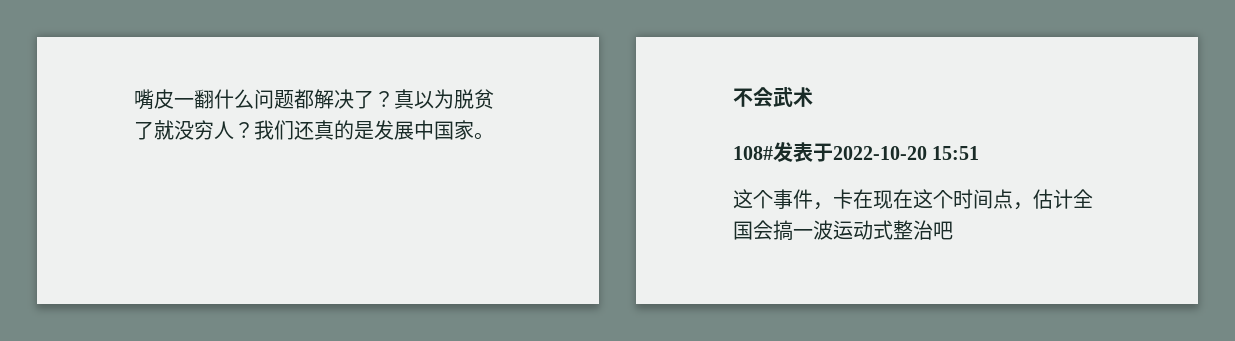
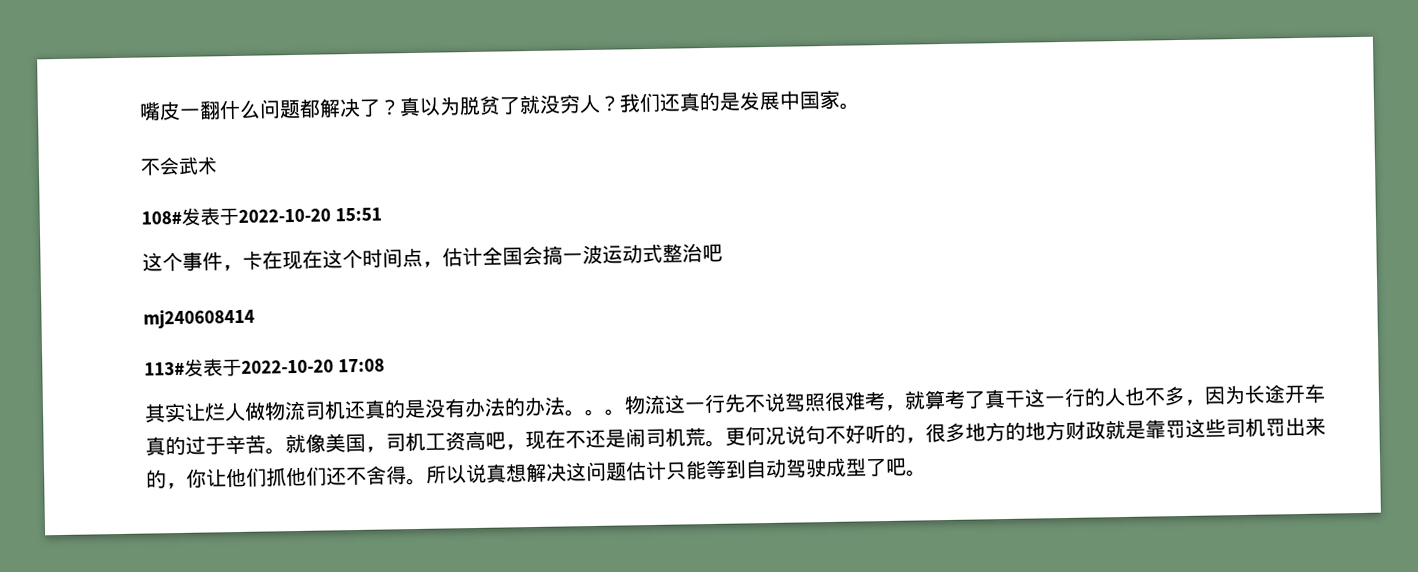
+ mj240608414
+ 113#发表于2022-10-20 17:08
+ 其实让烂人做物流司机还真的是没有办法的办法。。。物流这一行先不说驾照很难考，就算考了真干这一行的人也不多，因为长途开车真的过于辛苦。就像美国，司机工资高吧，现在不还是闹司机荒。更何况说句不好听的，很多地方的地方财政就是靠罚这些司机罚出来的，你让他们抓他们还不舍得。所以说真想解决这问题估计只能等到自动驾驶成型了吧。

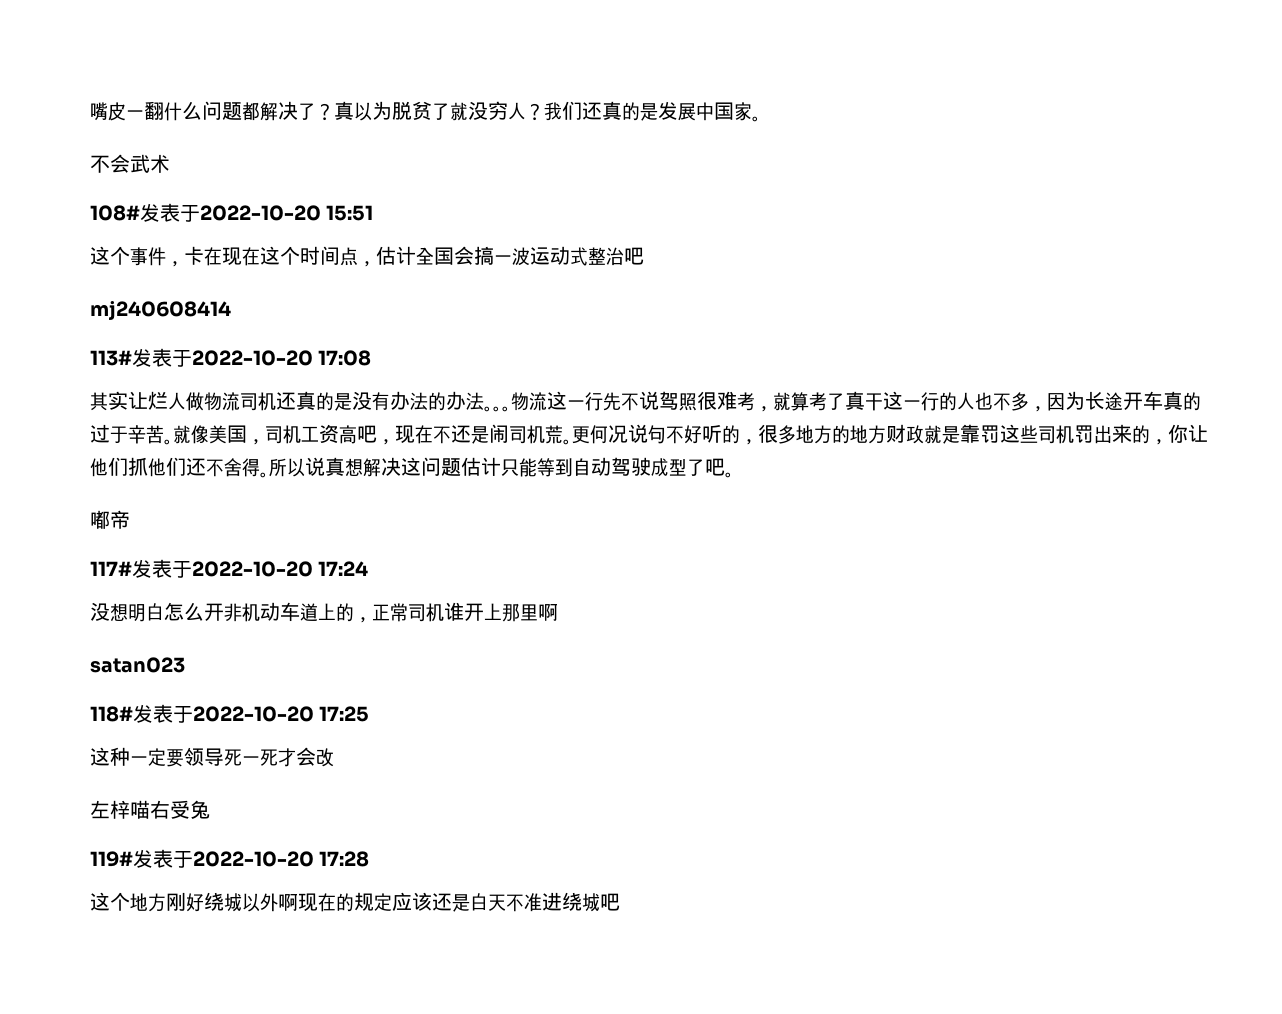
+ 嘟帝
+ 117#发表于2022-10-20 17:24
+ 没想明白怎么开非机动车道上的，正常司机谁开上那里啊
+ satan023
+ 118#发表于2022-10-20 17:25
+ 这种一定要领导死一死才会改
+ 左梓喵右受兔
+ 119#发表于2022-10-20 17:28
+ 这个地方刚好绕城以外啊现在的规定应该还是白天不准进绕城吧

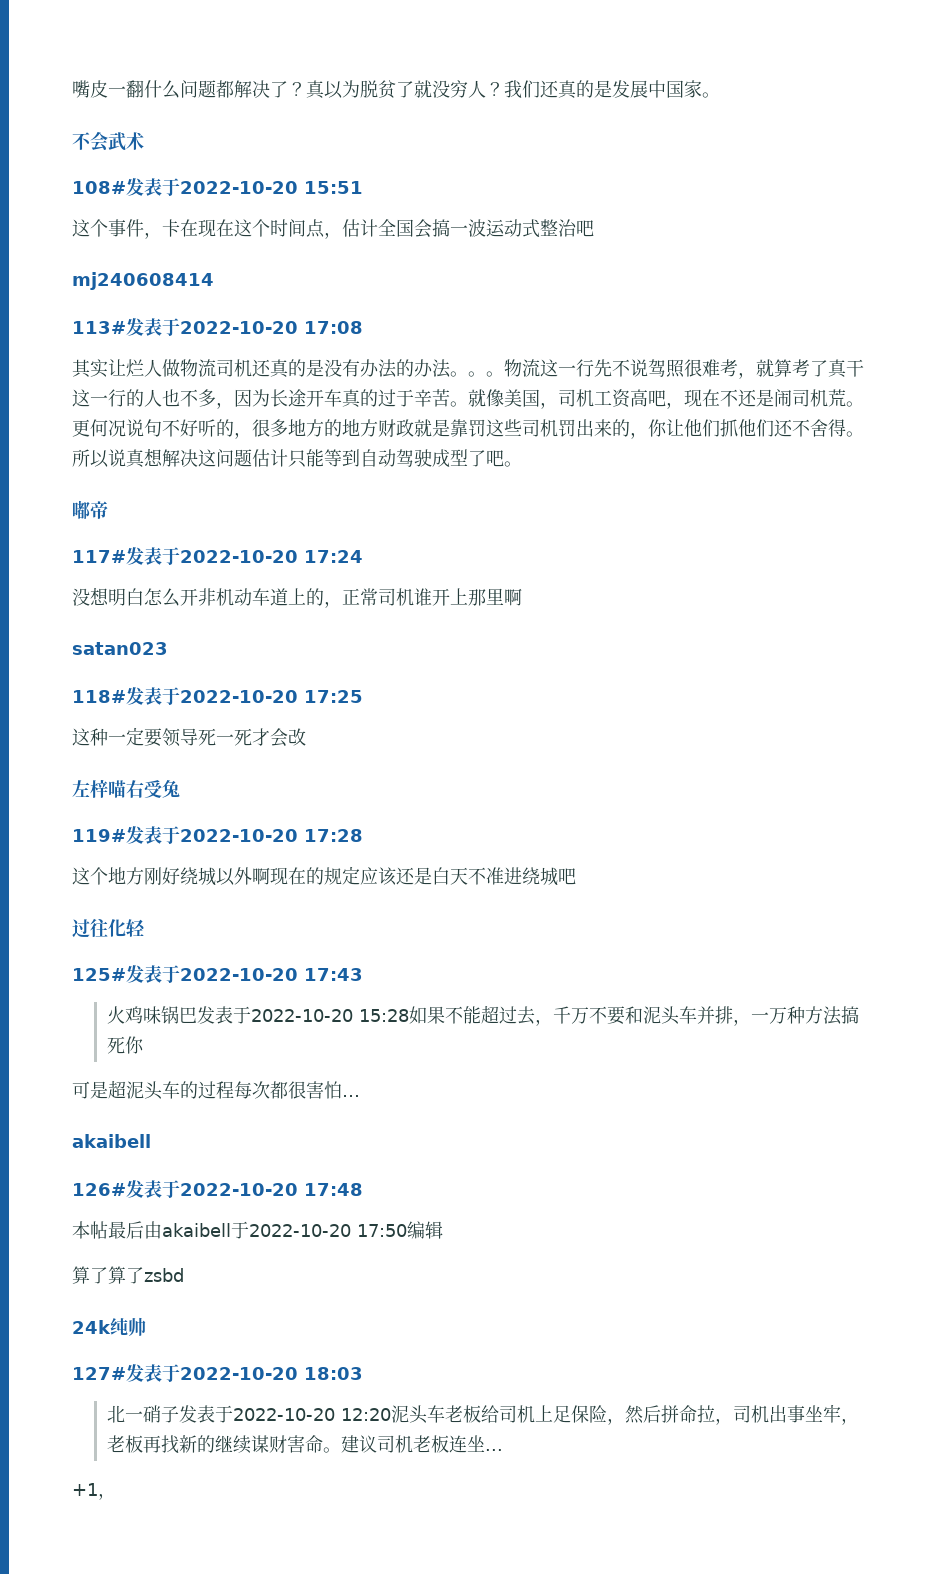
+ 过往化轻
+ 125#发表于2022-10-20 17:43
+ 火鸡味锅巴发表于2022-10-20 15:28如果不能超过去，千万不要和泥头车并排，一万种方法搞死你
+ 可是超泥头车的过程每次都很害怕…
+ akaibell
+ 126#发表于2022-10-20 17:48
+ 本帖最后由akaibell于2022-10-20 17:50编辑
+ 算了算了zsbd
+ 24k纯帅
+ 127#发表于2022-10-20 18:03
+ 北一硝子发表于2022-10-20 12:20泥头车老板给司机上足保险，然后拼命拉，司机出事坐牢，老板再找新的继续谋财害命。建议司机老板连坐...
+ +1，

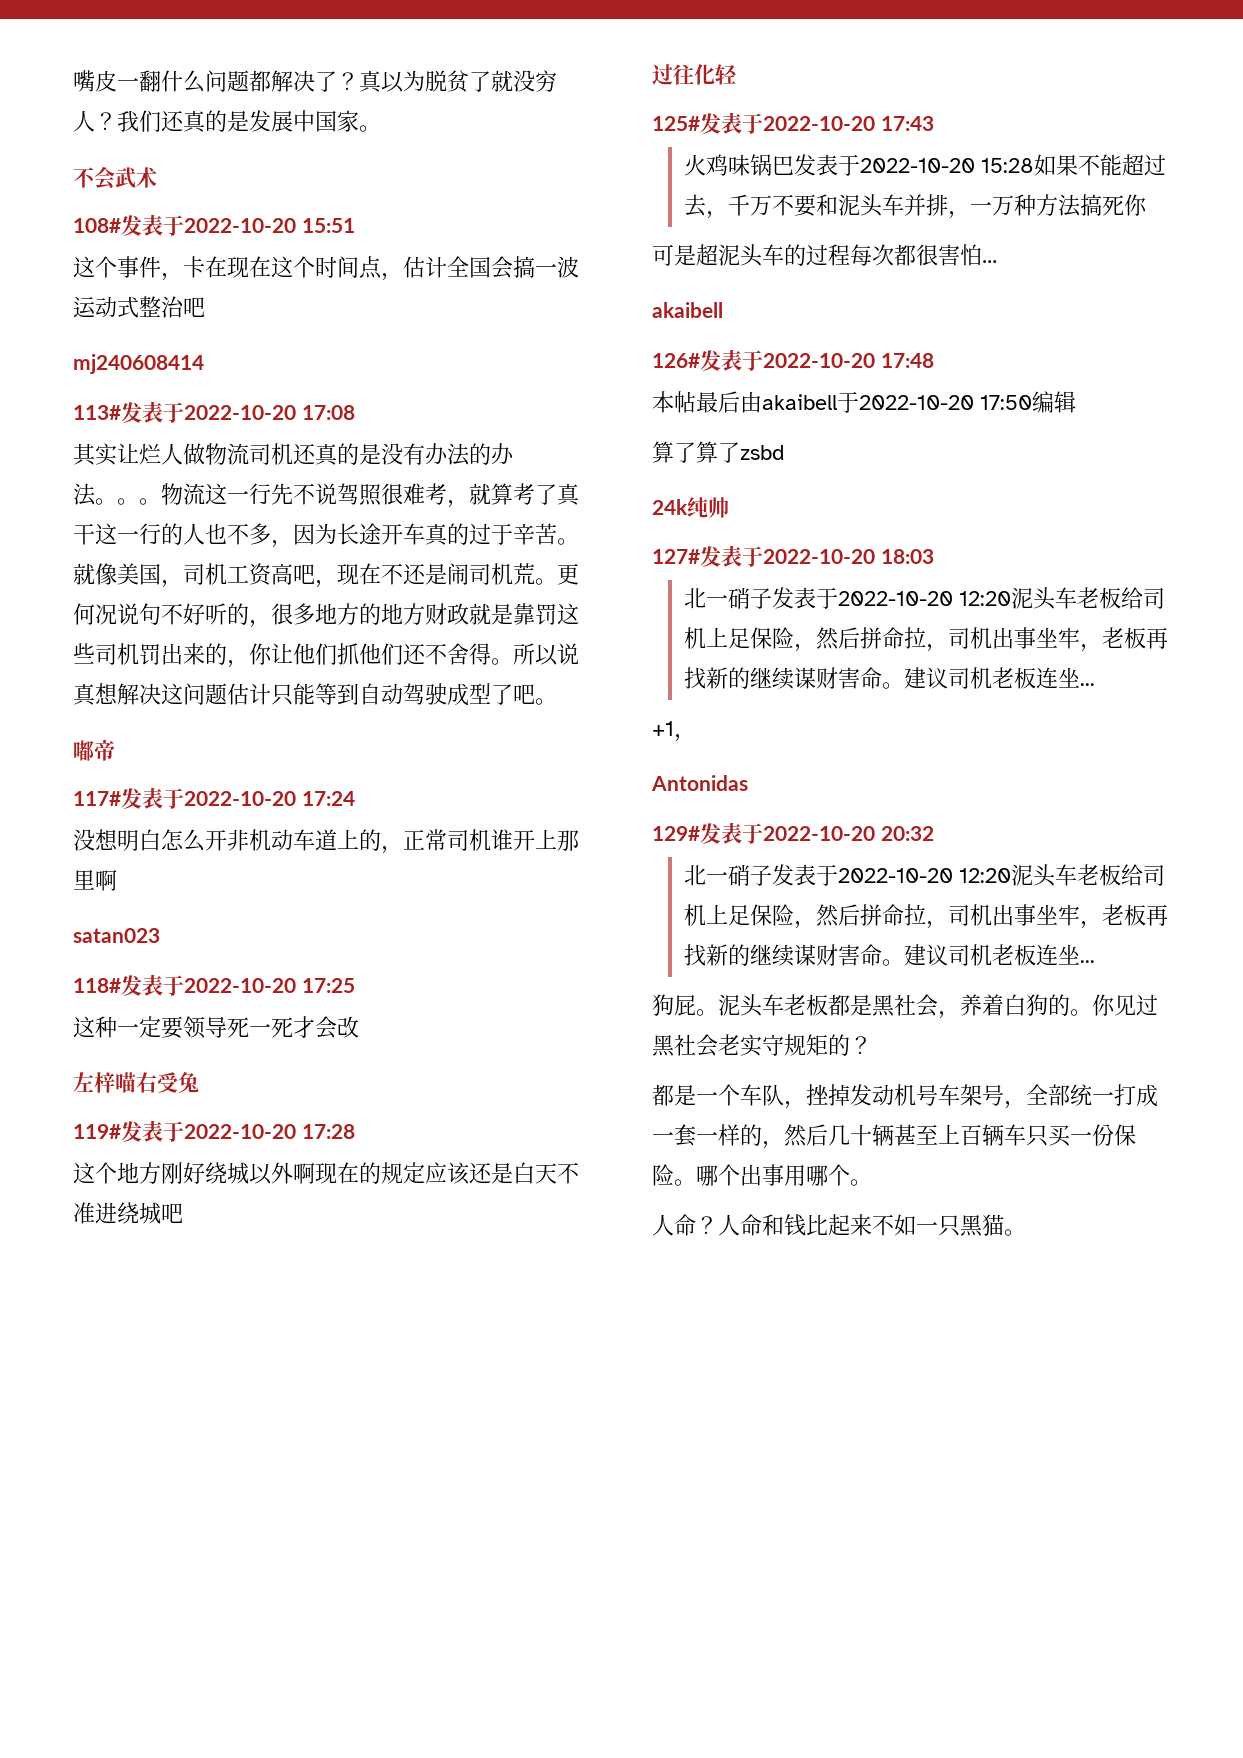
+ Antonidas
+ 129#发表于2022-10-20 20:32
+ 北一硝子发表于2022-10-20 12:20泥头车老板给司机上足保险，然后拼命拉，司机出事坐牢，老板再找新的继续谋财害命。建议司机老板连坐...
+ 狗屁。泥头车老板都是黑社会，养着白狗的。你见过黑社会老实守规矩的？
+ 都是一个车队，挫掉发动机号车架号，全部统一打成一套一样的，然后几十辆甚至上百辆车只买一份保险。哪个出事用哪个。
+ 人命？人命和钱比起来不如一只黑猫。

